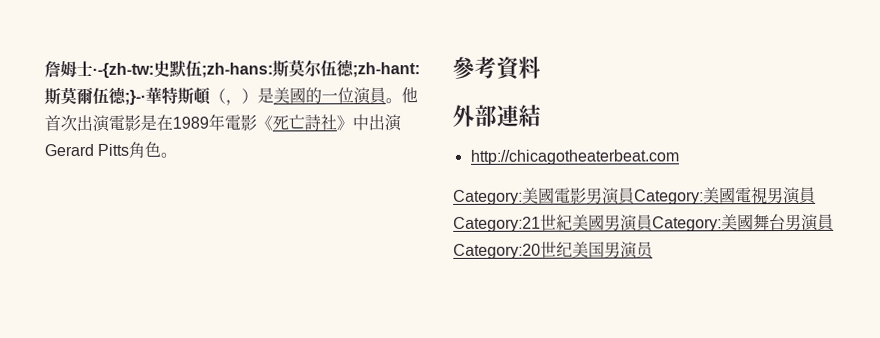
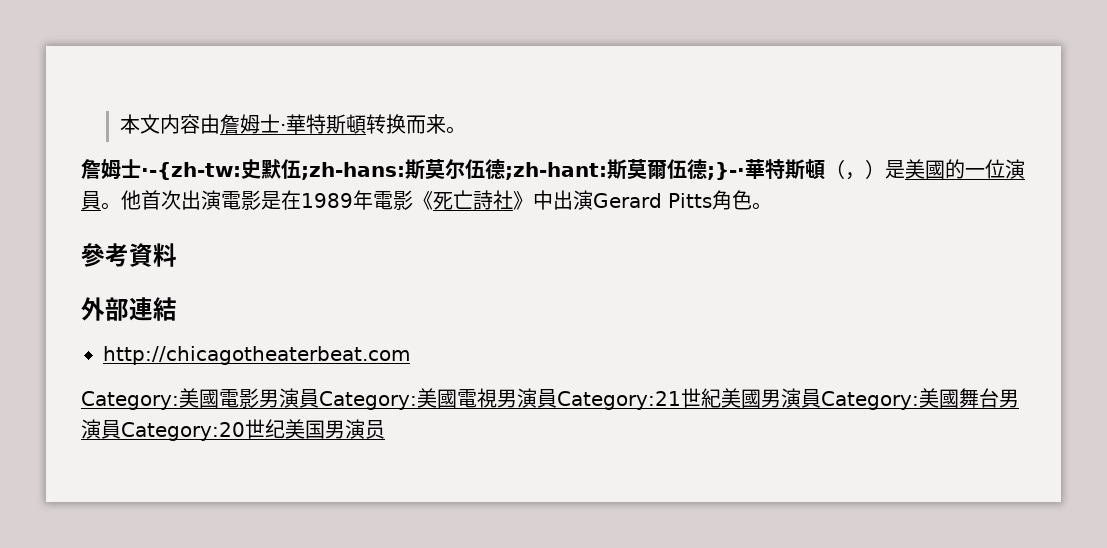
+ 本文内容由詹姆士·華特斯頓转换而来。

